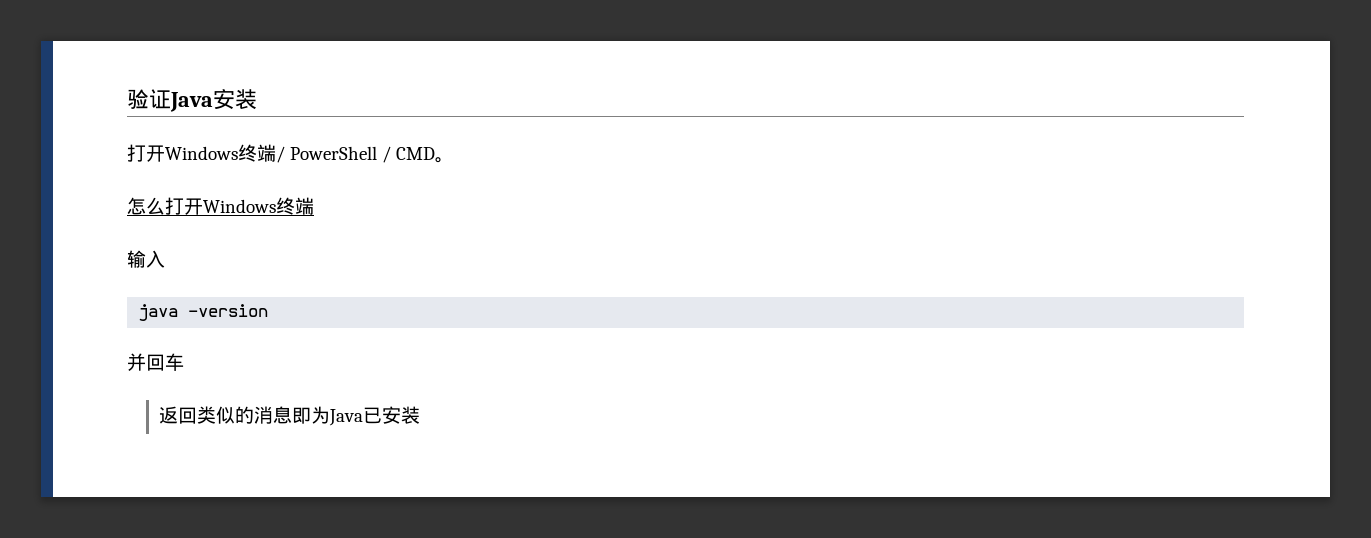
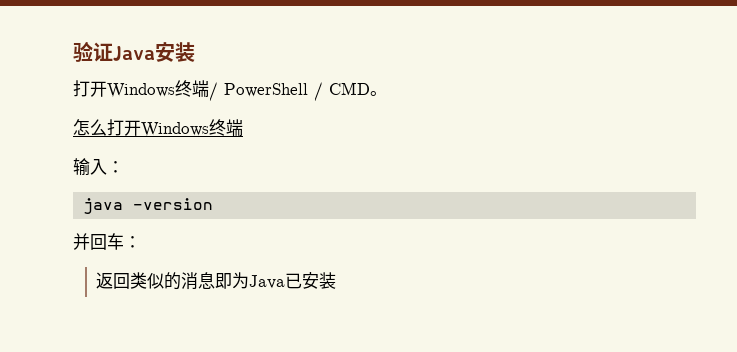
- 输入
+ 输入：
- 并回车
+ 并回车：

